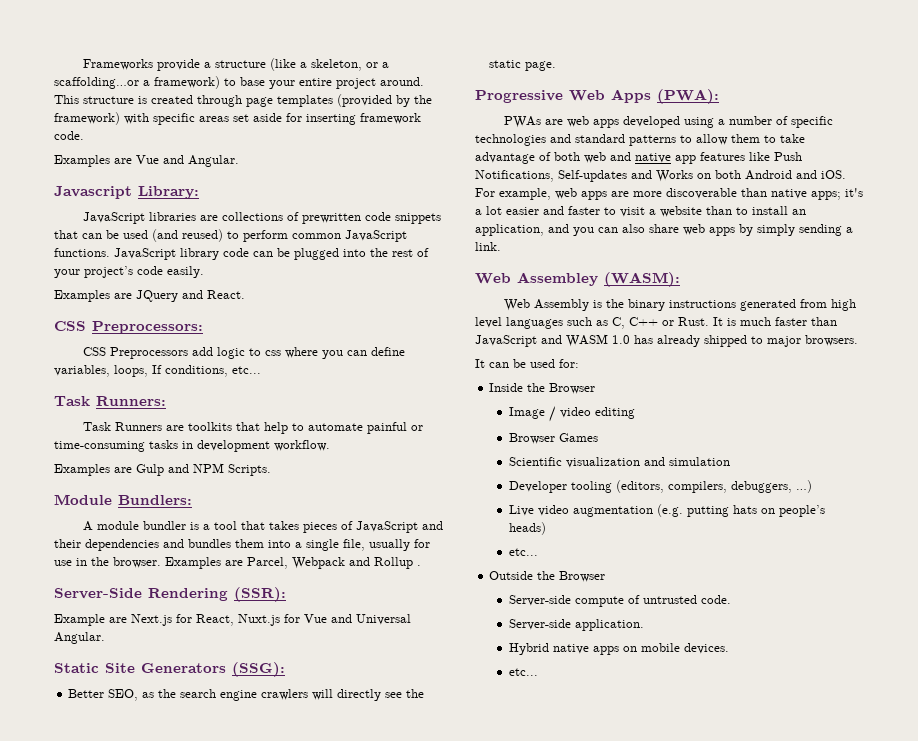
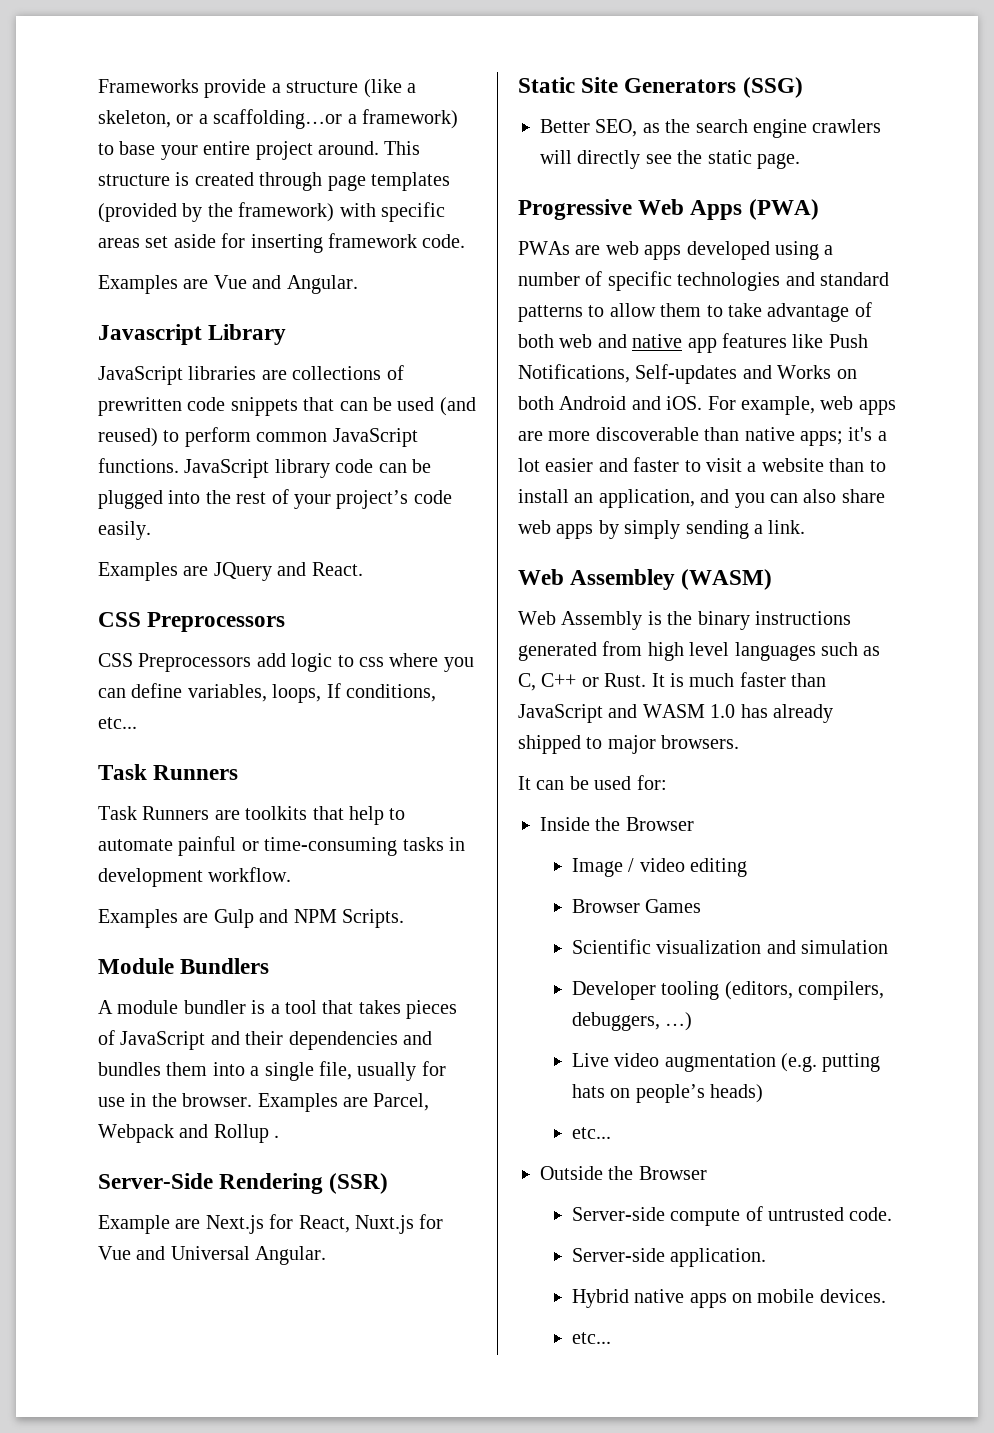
- Javascript Library:
+ Javascript Library
  Examples are JQuery and React.
- CSS Preprocessors:
+ CSS Preprocessors
  CSS Preprocessors add logic to css where you can define variables, loops, If conditions, etc...
- Task Runners:
+ Task Runners
- Module Bundlers:
+ Module Bundlers
- Server-Side Rendering (SSR):
+ Server-Side Rendering (SSR)
- Static Site Generators (SSG):
+ Static Site Generators (SSG)
- Progressive Web Apps (PWA):
+ Progressive Web Apps (PWA)
- Web Assembley (WASM):
+ Web Assembley (WASM)

